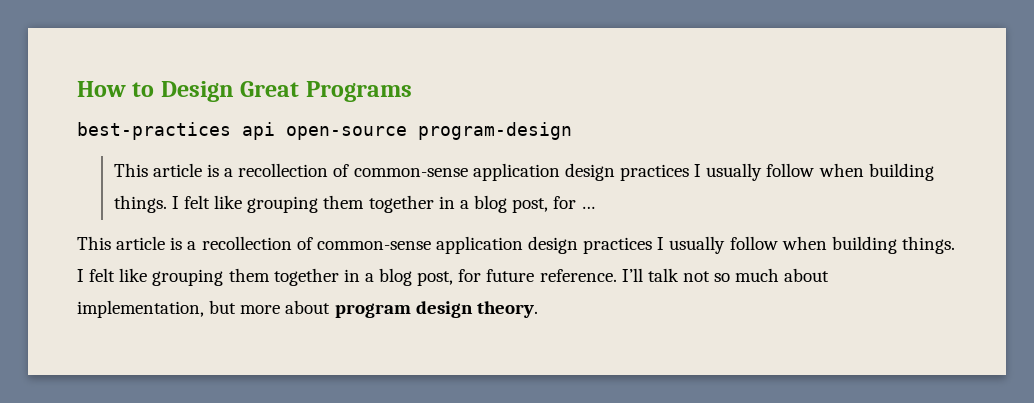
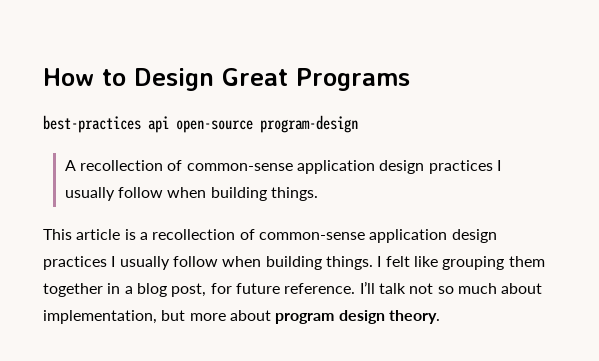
- This article is a recollection of common-sense application design practices I usually follow when building things. I felt like grouping them together in a blog post, for …
+ A recollection of common-sense application design practices I usually follow when building things.

